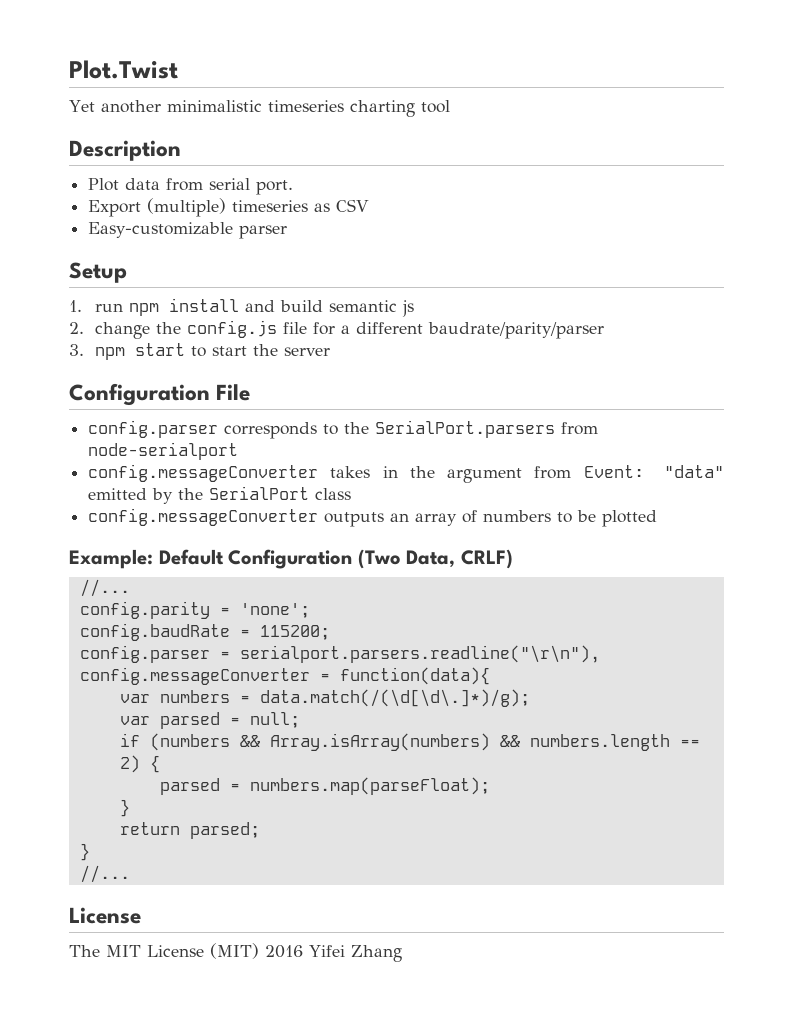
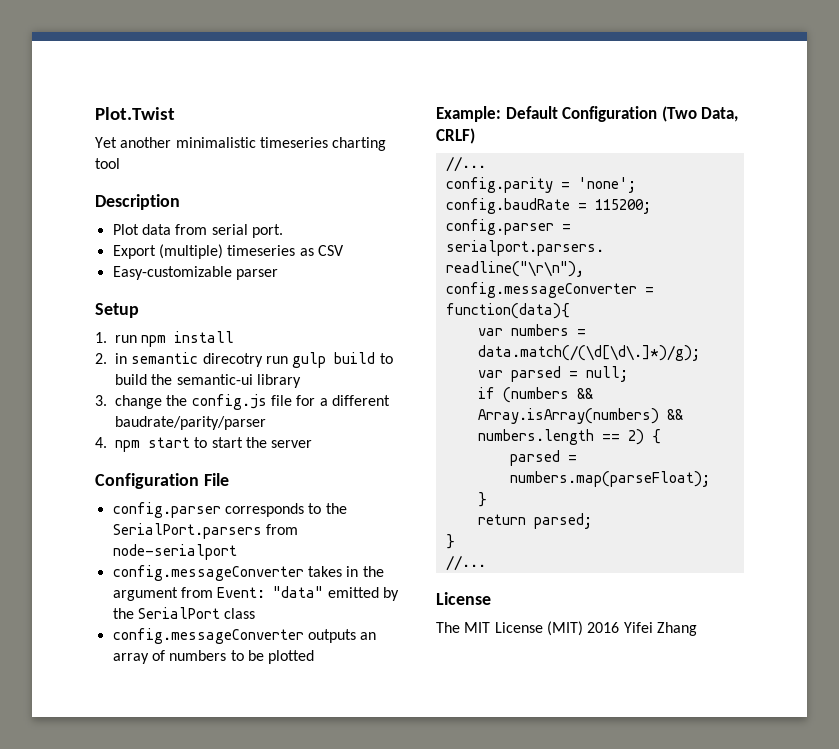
- 1. run npm install and build semantic js
- 2. change the config.js file for a different baudrate/parity/parser
+ 1. run npm install
+ 2. in semantic direcotry run gulp build to build the semantic-ui library
+ 3. change the config.js file for a different baudrate/parity/parser
- 3. npm start to start the server
+ 4. npm start to start the server

